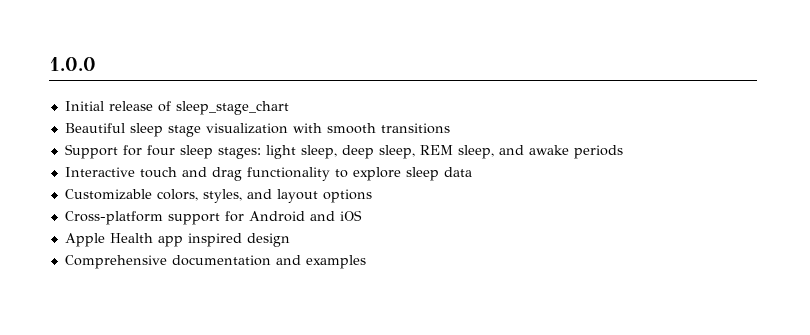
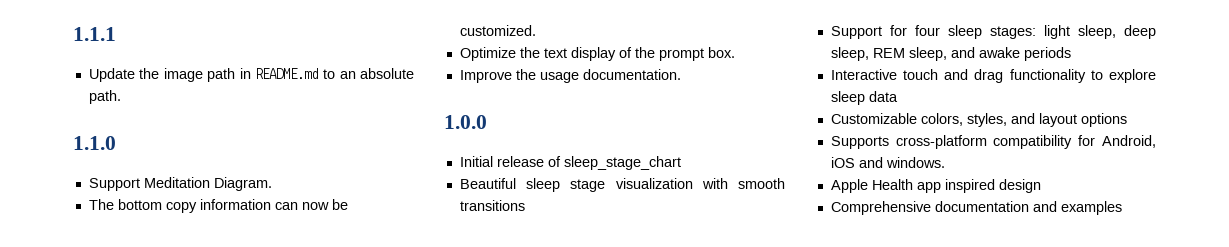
+ 1.1.1
+ Update the image path in README.md to an absolute path.
+ 1.1.0
+ Support Meditation Diagram.
+ The bottom copy information can now be customized.
+ Optimize the text display of the prompt box.
+ Improve the usage documentation.
- Cross-platform support for Android and iOS
+ Supports cross-platform compatibility for Android, iOS and windows.

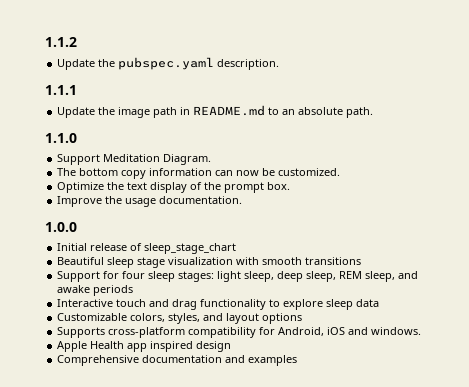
+ 1.1.2
+ Update the pubspec.yaml description.

